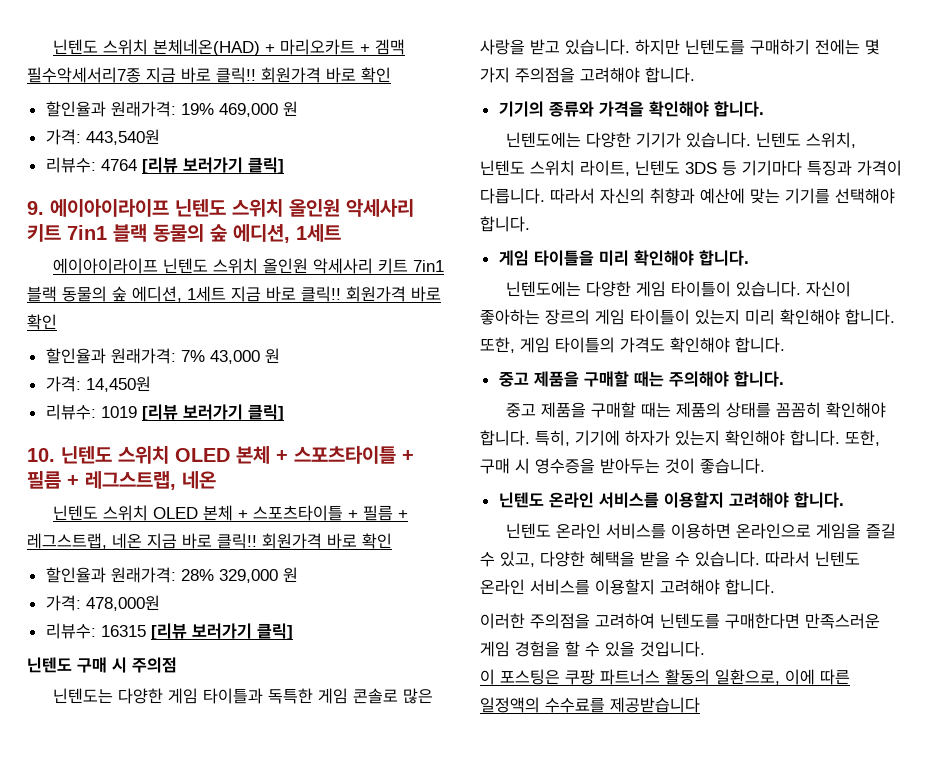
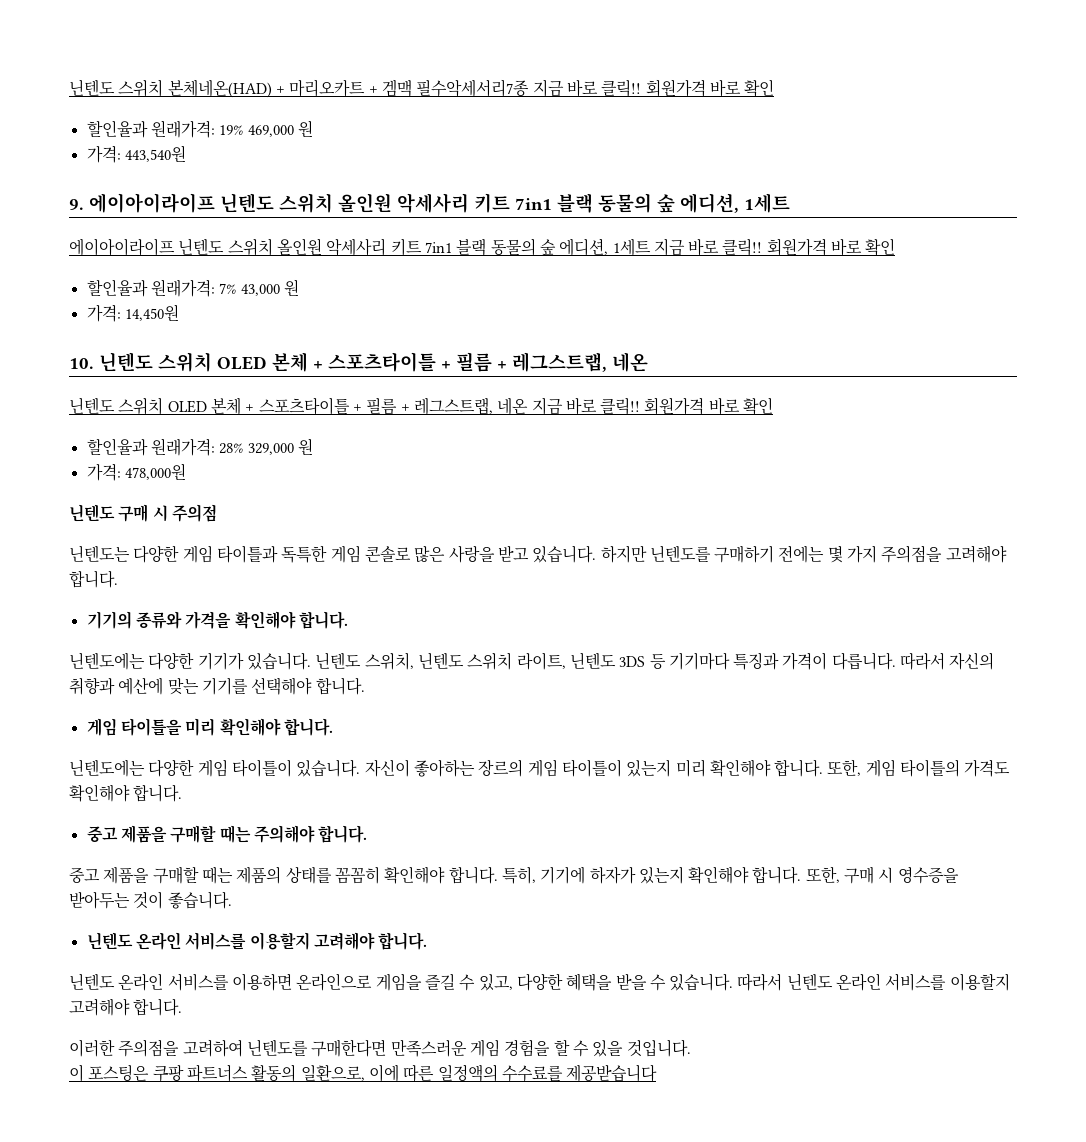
- 리뷰수: 4764 [리뷰 보러가기 클릭]
- 리뷰수: 1019 [리뷰 보러가기 클릭]
- 리뷰수: 16315 [리뷰 보러가기 클릭]

